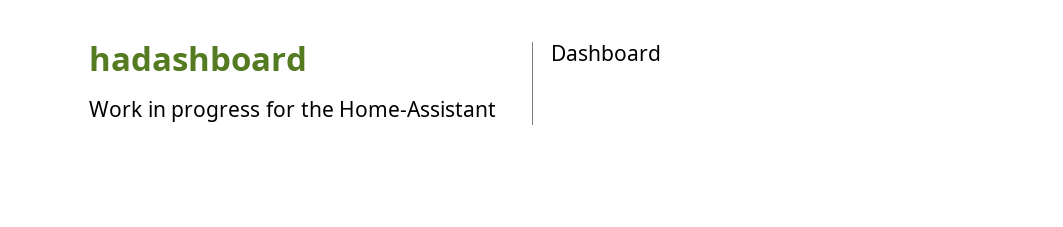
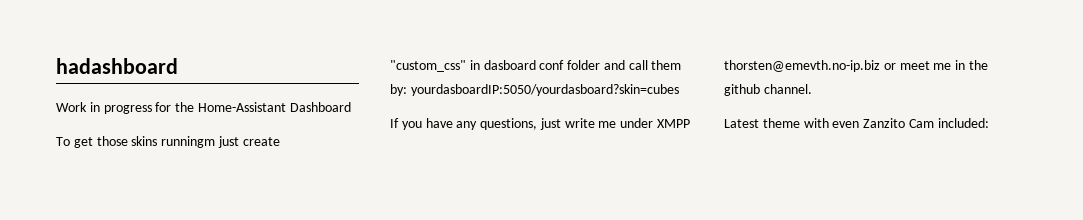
+ To get those skins runningm just create "custom_css" in dasboard conf folder and call them by: yourdasboardIP:5050/yourdasboard?skin=cubes
+ If you have any questions, just write me under XMPP thorsten@emevth.no-ip.biz or meet me in the github channel.
+ Latest theme with even Zanzito Cam included:

